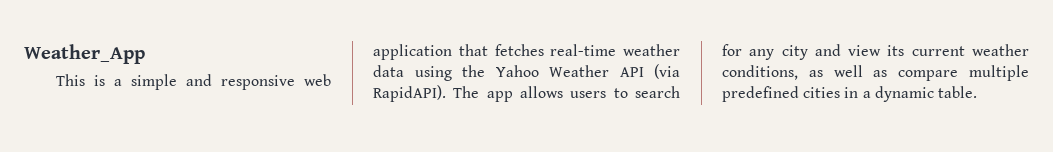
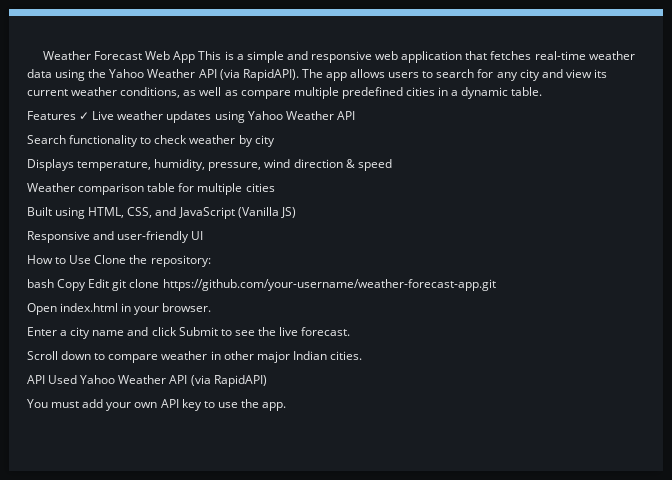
- Weather_App
- This is a simple and responsive web application that fetches real-time weather data using the Yahoo Weather API (via RapidAPI).
+ Weather Forecast Web App This is a simple and responsive web application that fetches real-time weather data using the Yahoo Weather API (via RapidAPI).
+ Features ✓ Live weather updates using Yahoo Weather API
+ Search functionality to check weather by city
+ Displays temperature, humidity, pressure, wind direction & speed
+ Weather comparison table for multiple cities
+ Built using HTML, CSS, and JavaScript (Vanilla JS)
+ Responsive and user-friendly UI
+ How to Use Clone the repository:
+ bash Copy Edit git clone https://github.com/your-username/weather-forecast-app.git
+ Open index.html in your browser.
+ Enter a city name and click Submit to see the live forecast.
+ Scroll down to compare weather in other major Indian cities.
+ API Used Yahoo Weather API (via RapidAPI)
+ You must add your own API key to use the app.

